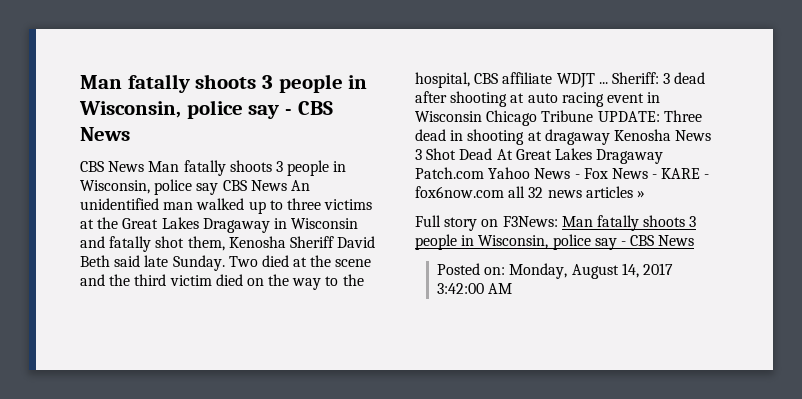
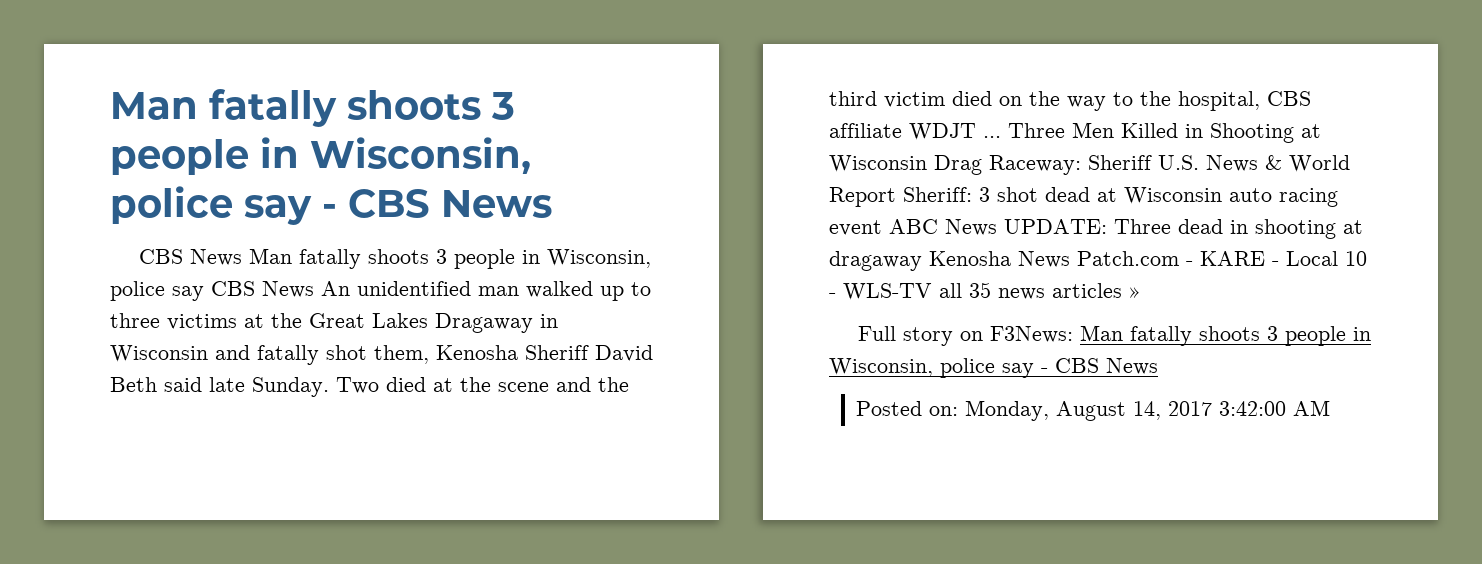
- Sheriff: 3 dead after shooting at auto racing event in Wisconsin Chicago Tribune UPDATE: Three dead in shooting at dragaway Kenosha News 3 Shot Dead At Great Lakes Dragaway Patch.com Yahoo News - Fox News - KARE - fox6now.com all 32 news articles »
+ Three Men Killed in Shooting at Wisconsin Drag Raceway: Sheriff U.S. News & World Report Sheriff: 3 shot dead at Wisconsin auto racing event ABC News UPDATE: Three dead in shooting at dragaway Kenosha News Patch.com - KARE - Local 10 - WLS-TV all 35 news articles »

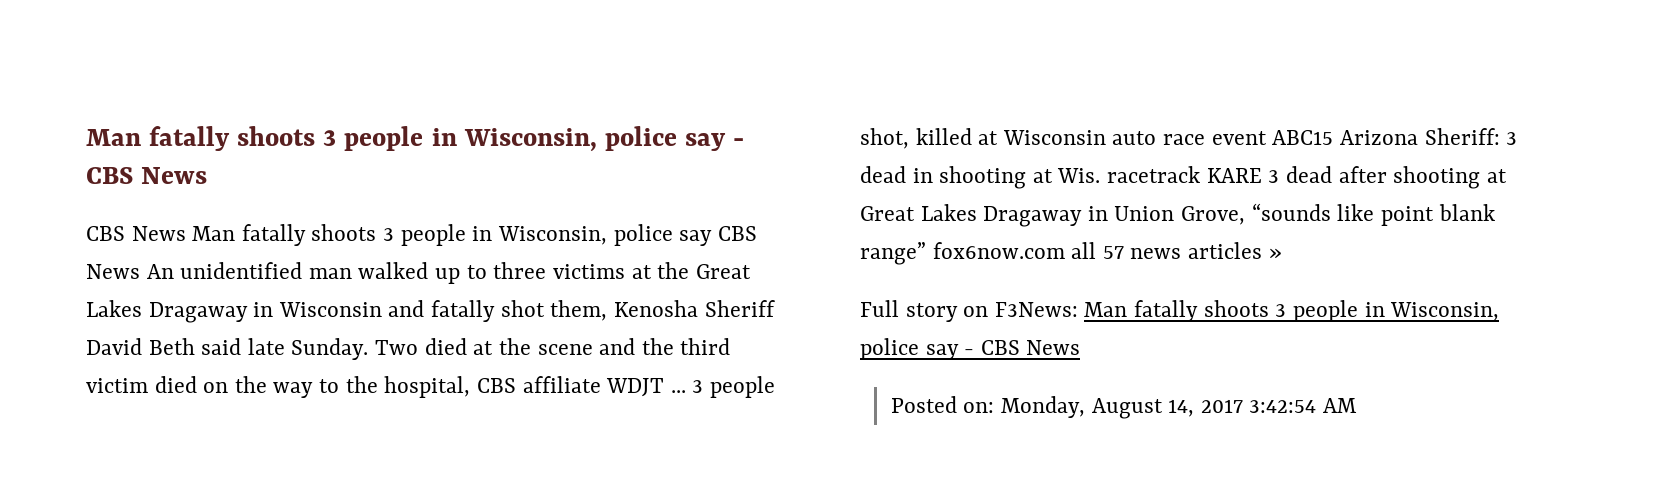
- Three Men Killed in Shooting at Wisconsin Drag Raceway: Sheriff U.S. News & World Report Sheriff: 3 shot dead at Wisconsin auto racing event ABC News UPDATE: Three dead in shooting at dragaway Kenosha News Patch.com - KARE - Local 10 - WLS-TV all 35 news articles »
+ 3 people shot, killed at Wisconsin auto race event ABC15 Arizona Sheriff: 3 dead in shooting at Wis. racetrack KARE 3 dead after shooting at Great Lakes Dragaway in Union Grove, “sounds like point blank range” fox6now.com all 57 news articles »
- Posted on: Monday, August 14, 2017 3:42:00 AM
+ Posted on: Monday, August 14, 2017 3:42:54 AM

